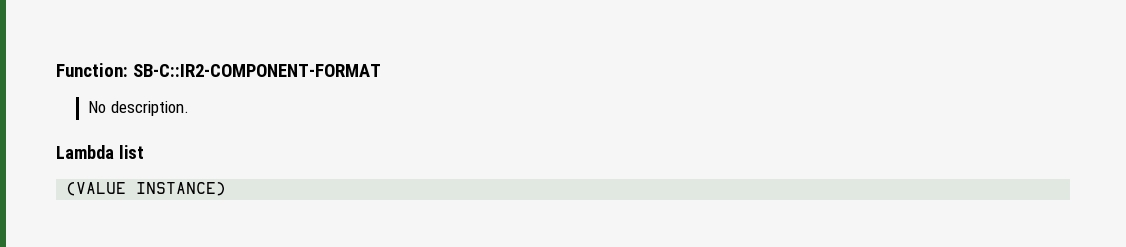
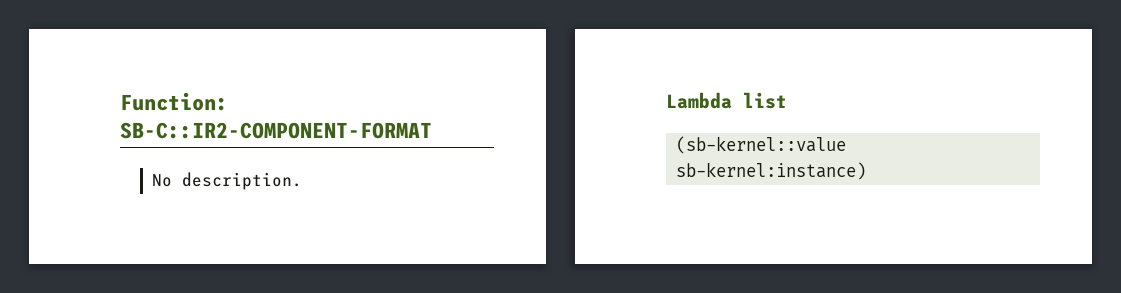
- (VALUE INSTANCE)
+ (sb-kernel::value sb-kernel:instance)

